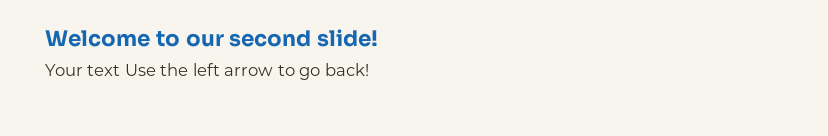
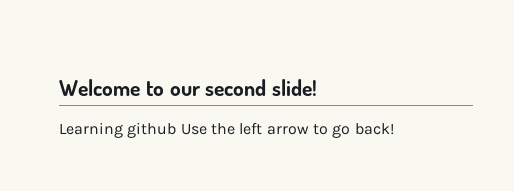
- Your text Use the left arrow to go back!
+ Learning github Use the left arrow to go back!

